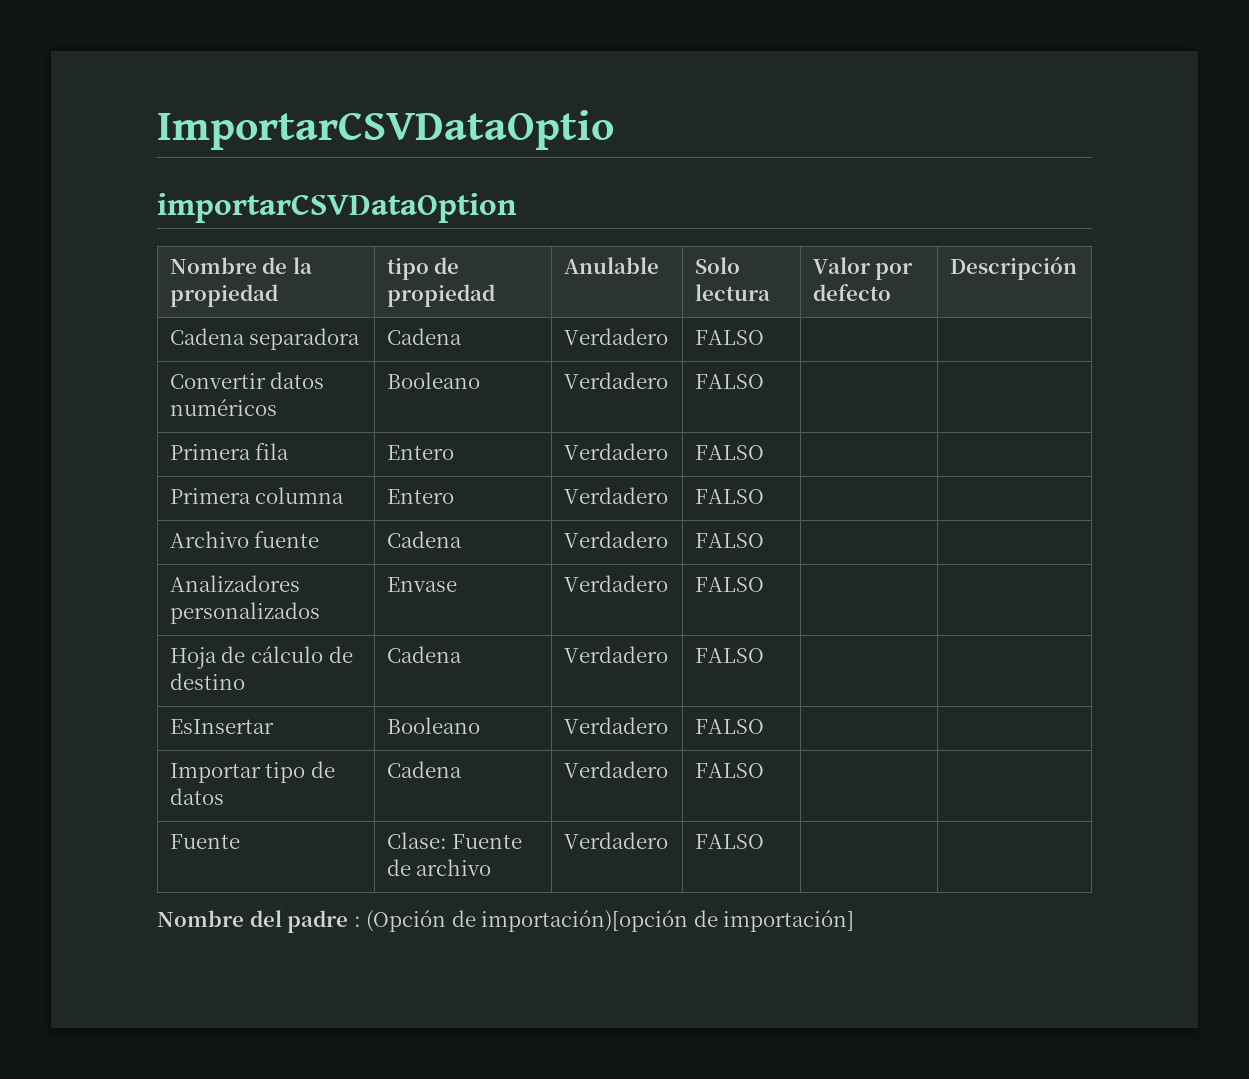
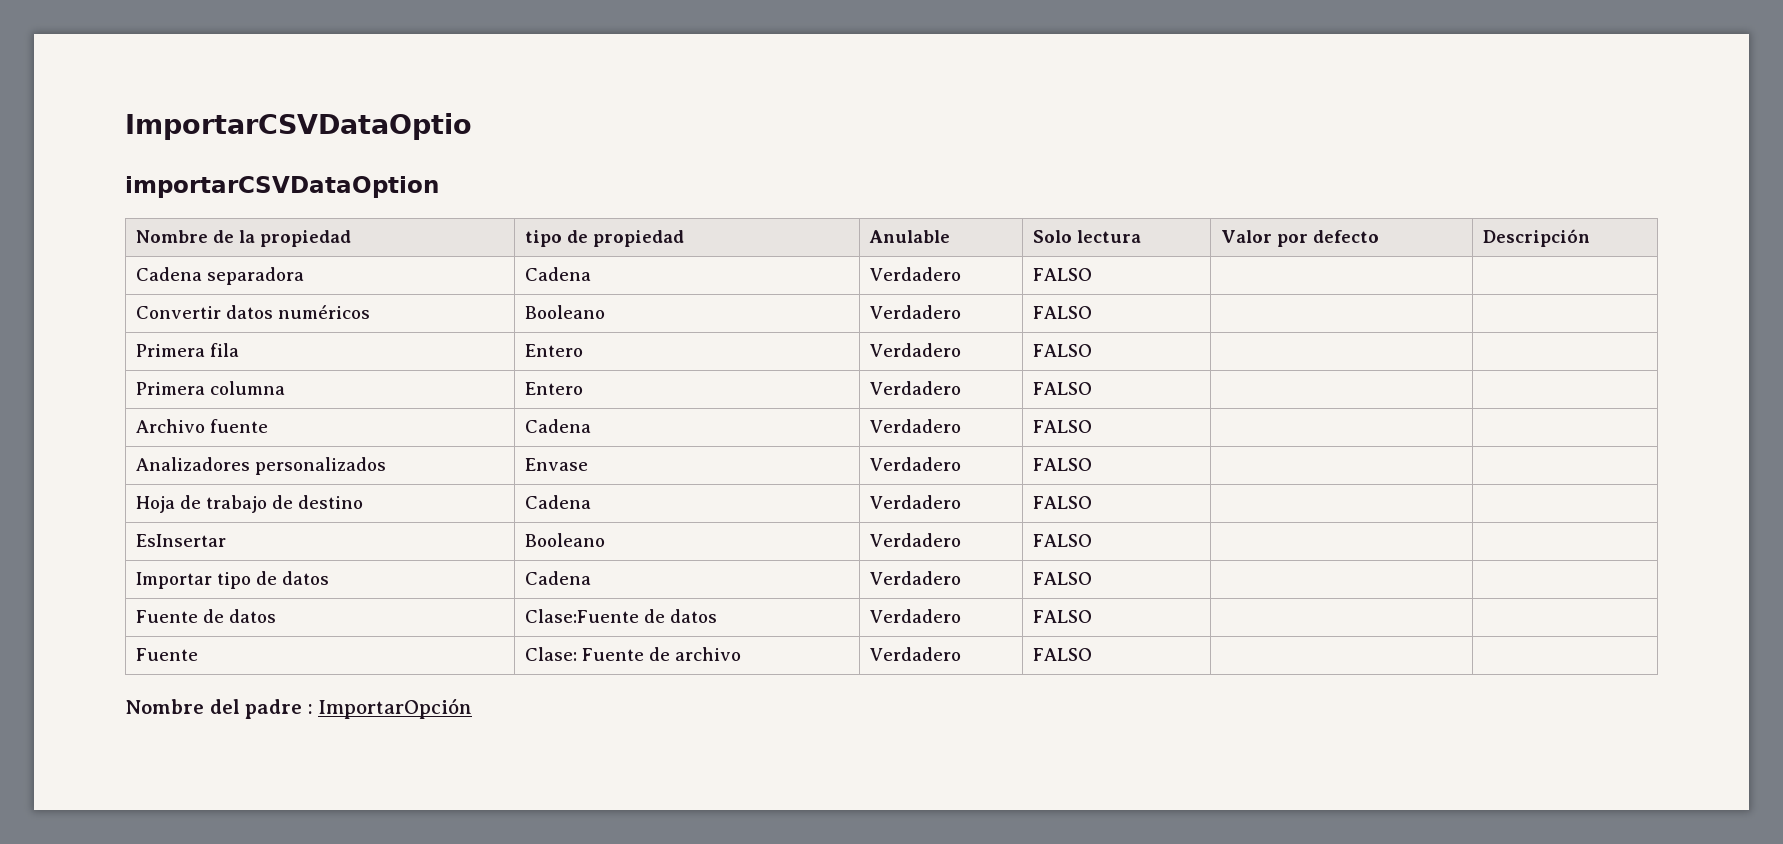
- Hoja de cálculo de destino | Cadena | Verdadero | FALSO | |
+ Hoja de trabajo de destino | Cadena | Verdadero | FALSO | |
+ Fuente de datos | Clase:Fuente de datos | Verdadero | FALSO | |
- Nombre del padre : (Opción de importación)[opción de importación]
+ Nombre del padre : ImportarOpción

